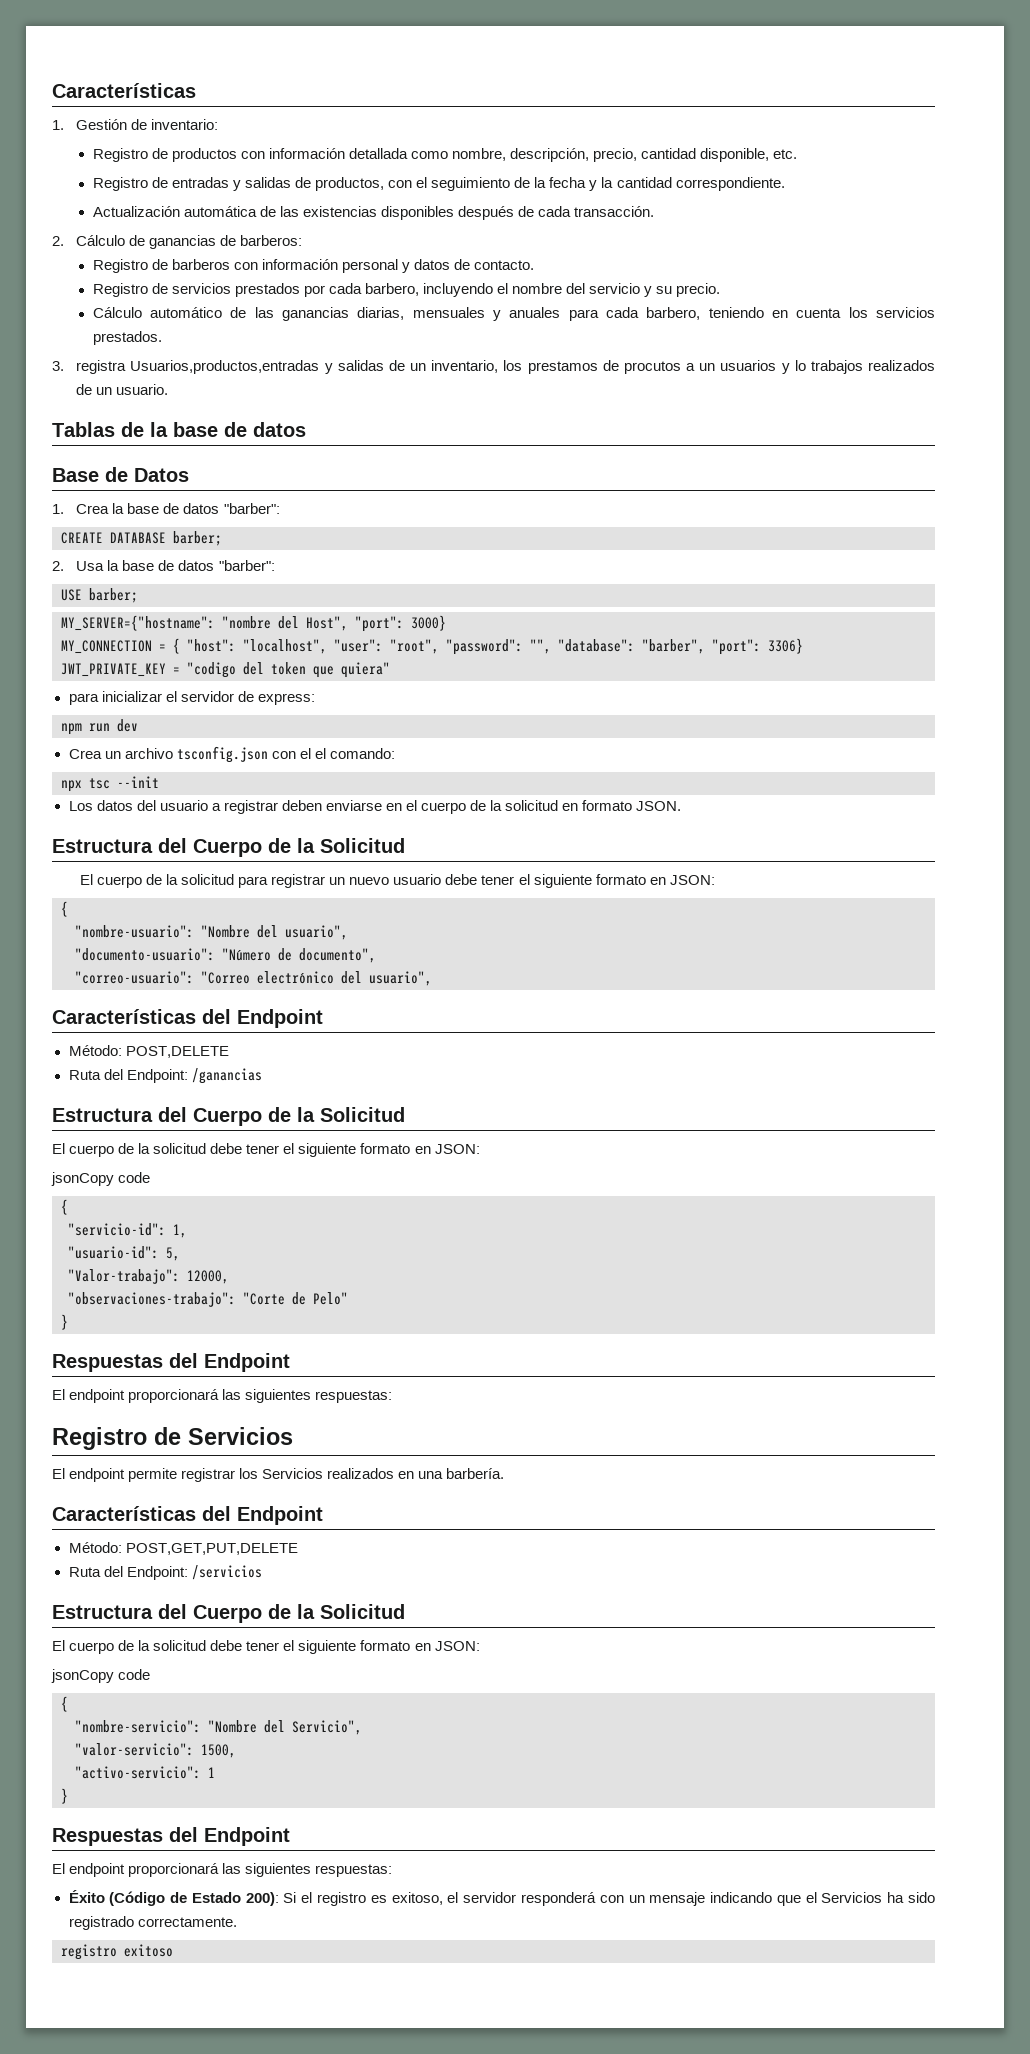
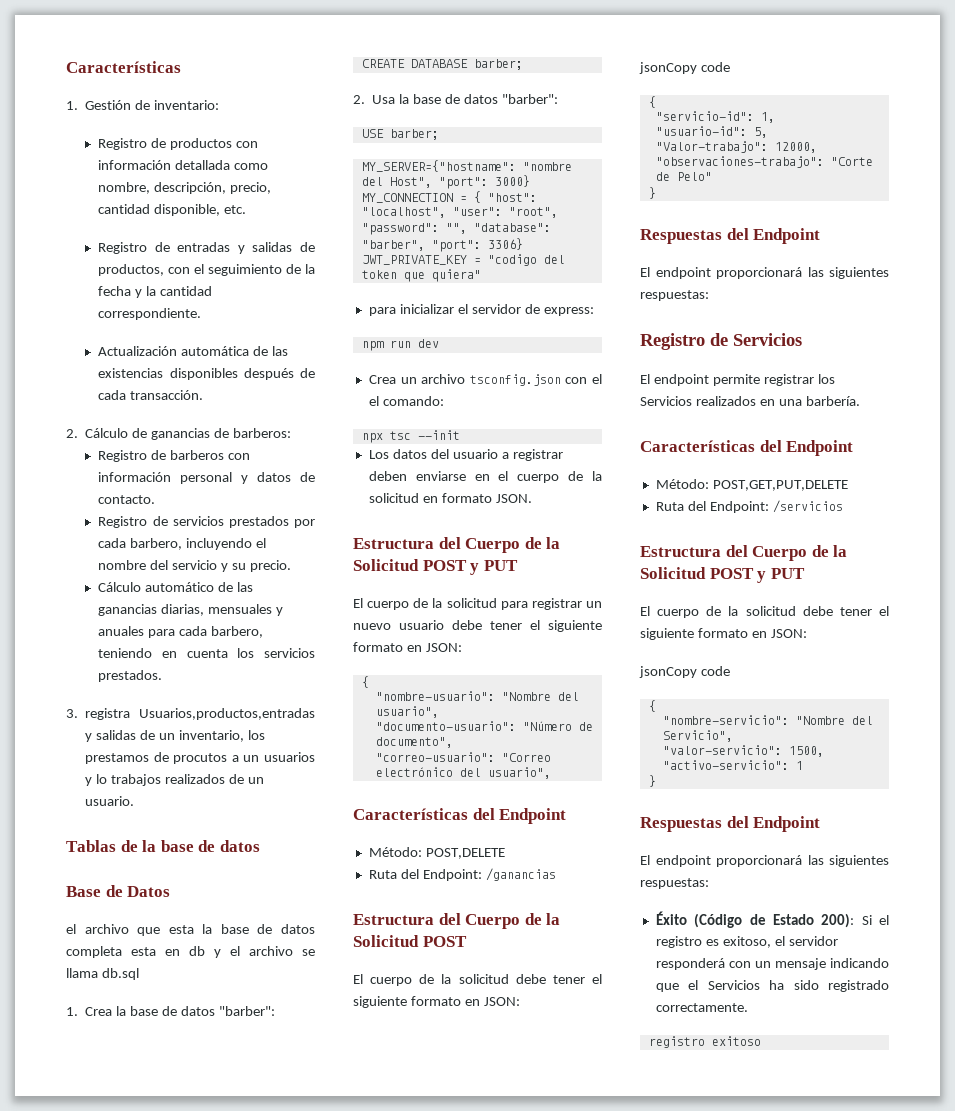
+ el archivo que esta la base de datos completa esta en db y el archivo se llama db.sql
  Los datos del usuario a registrar deben enviarse en el cuerpo de la solicitud en formato JSON.
- Estructura del Cuerpo de la Solicitud
+ Estructura del Cuerpo de la Solicitud POST y PUT
  Ruta del Endpoint: /ganancias
- Estructura del Cuerpo de la Solicitud
+ Estructura del Cuerpo de la Solicitud POST
  Ruta del Endpoint: /servicios
- Estructura del Cuerpo de la Solicitud
+ Estructura del Cuerpo de la Solicitud POST y PUT

